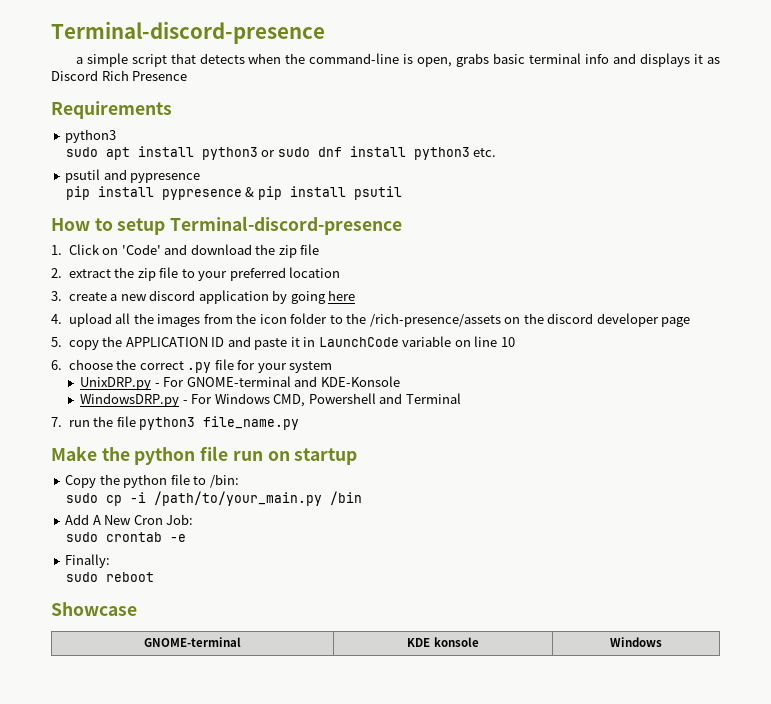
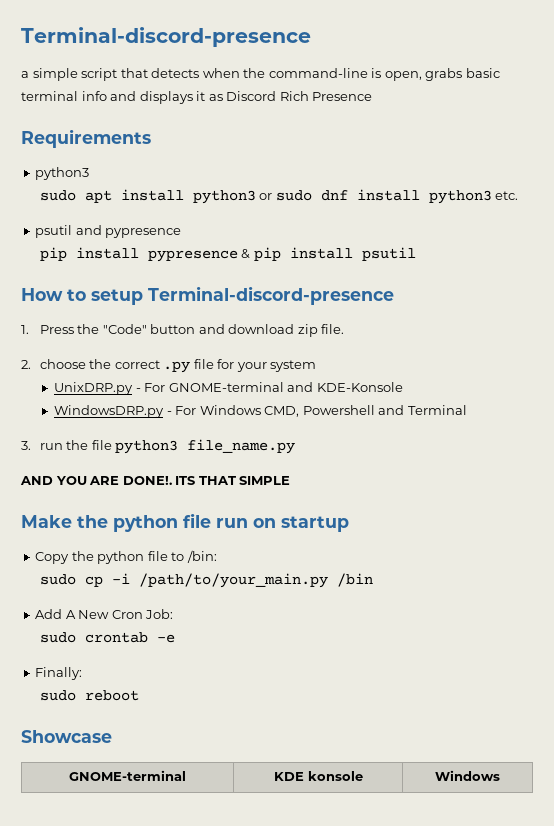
- 1. Click on 'Code' and download the zip file
- 2. extract the zip file to your preferred location
- 3. create a new discord application by going here
- 4. upload all the images from the icon folder to the /rich-presence/assets on the discord developer page
- 5. copy the APPLICATION ID and paste it in LaunchCode variable on line 10
- 6. choose the correct .py file for your system
+ 1. Press the "Code" button and download zip file.
+ 2. choose the correct .py file for your system
- 7. run the file python3 file_name.py
+ 3. run the file python3 file_name.py
+ AND YOU ARE DONE!. ITS THAT SIMPLE

